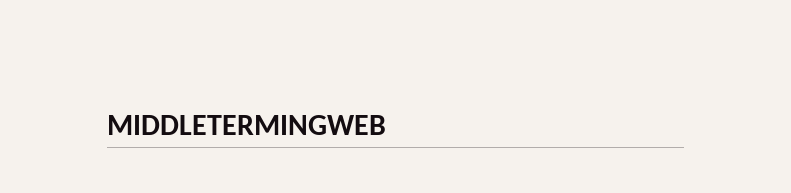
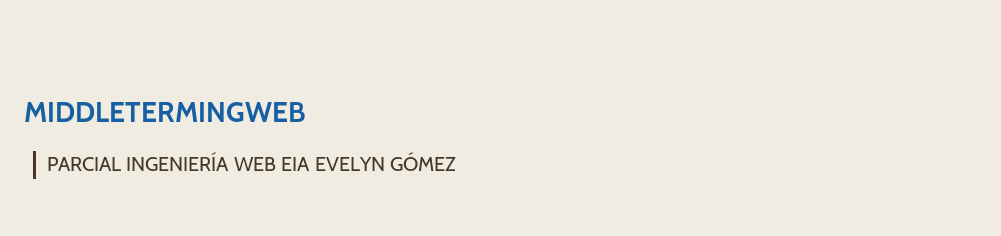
+ PARCIAL INGENIERÍA WEB EIA EVELYN GÓMEZ

